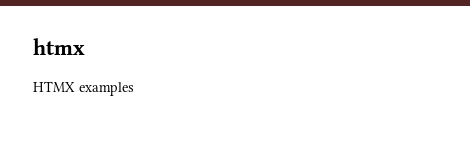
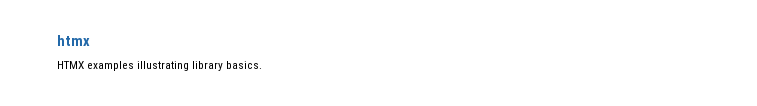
- HTMX examples
+ HTMX examples illustrating library basics.

